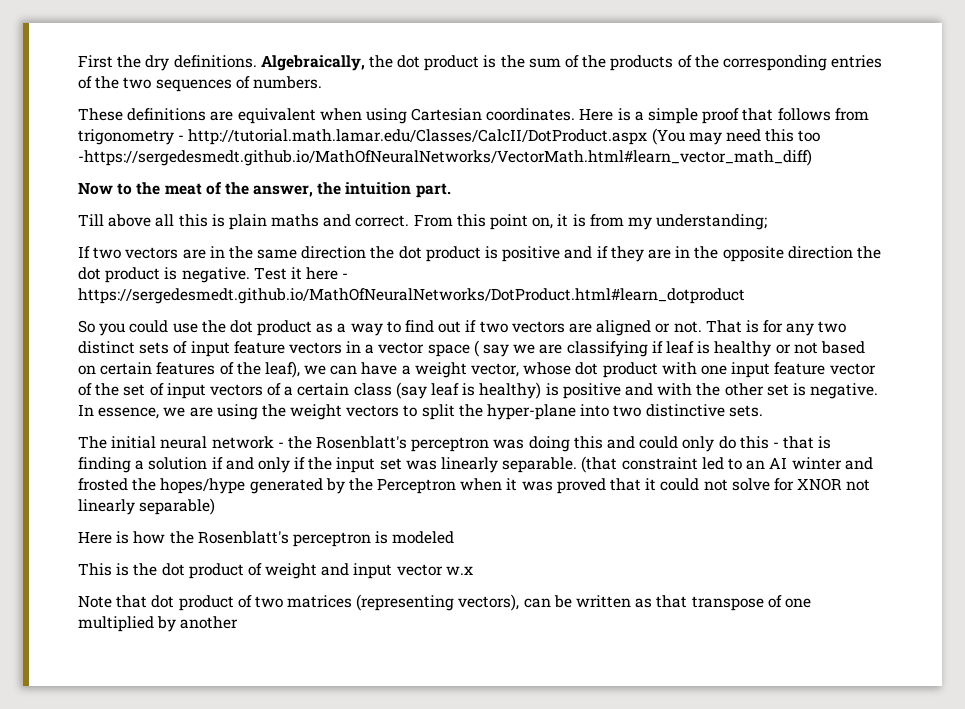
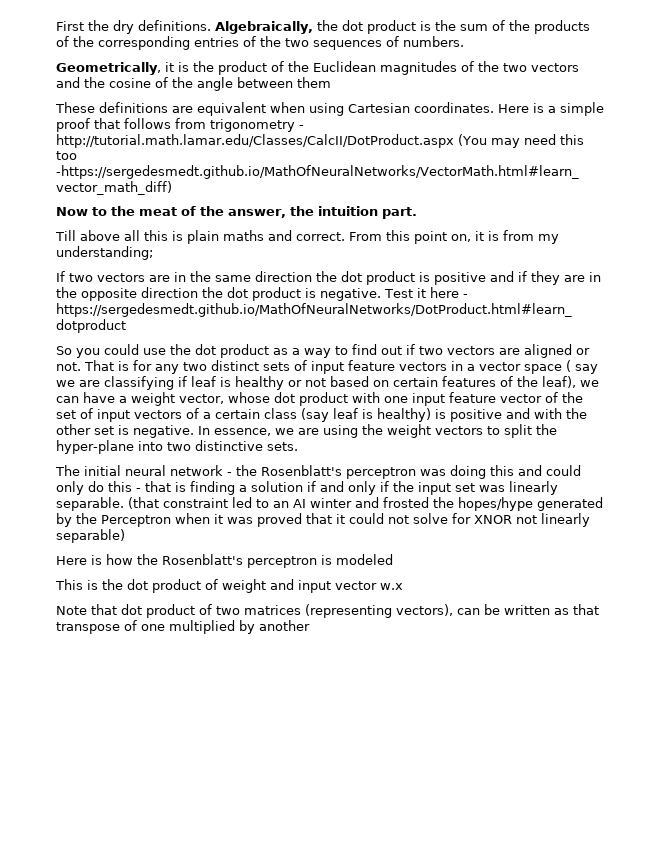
+ Geometrically, it is the product of the Euclidean magnitudes of the two vectors and the cosine of the angle between them

